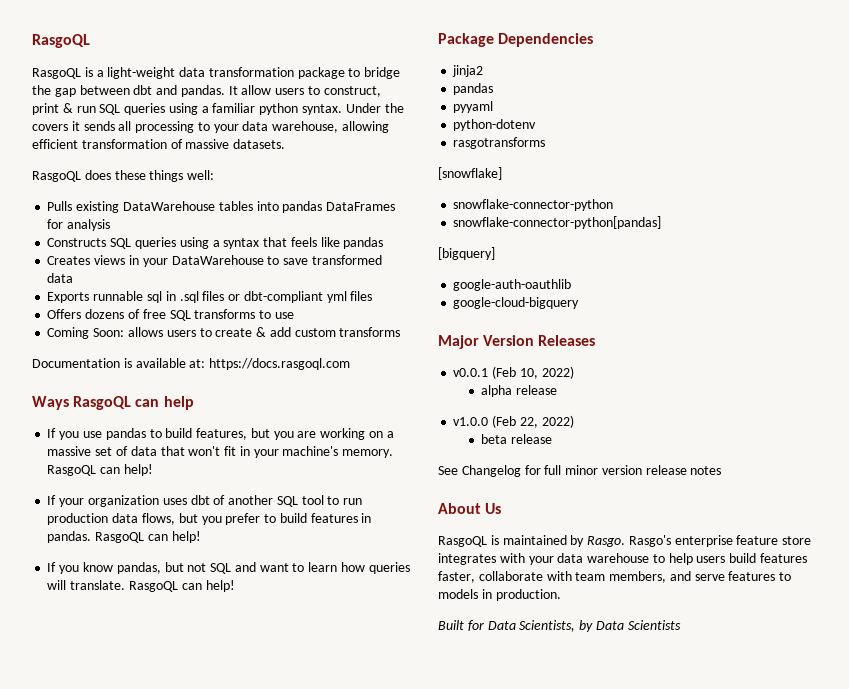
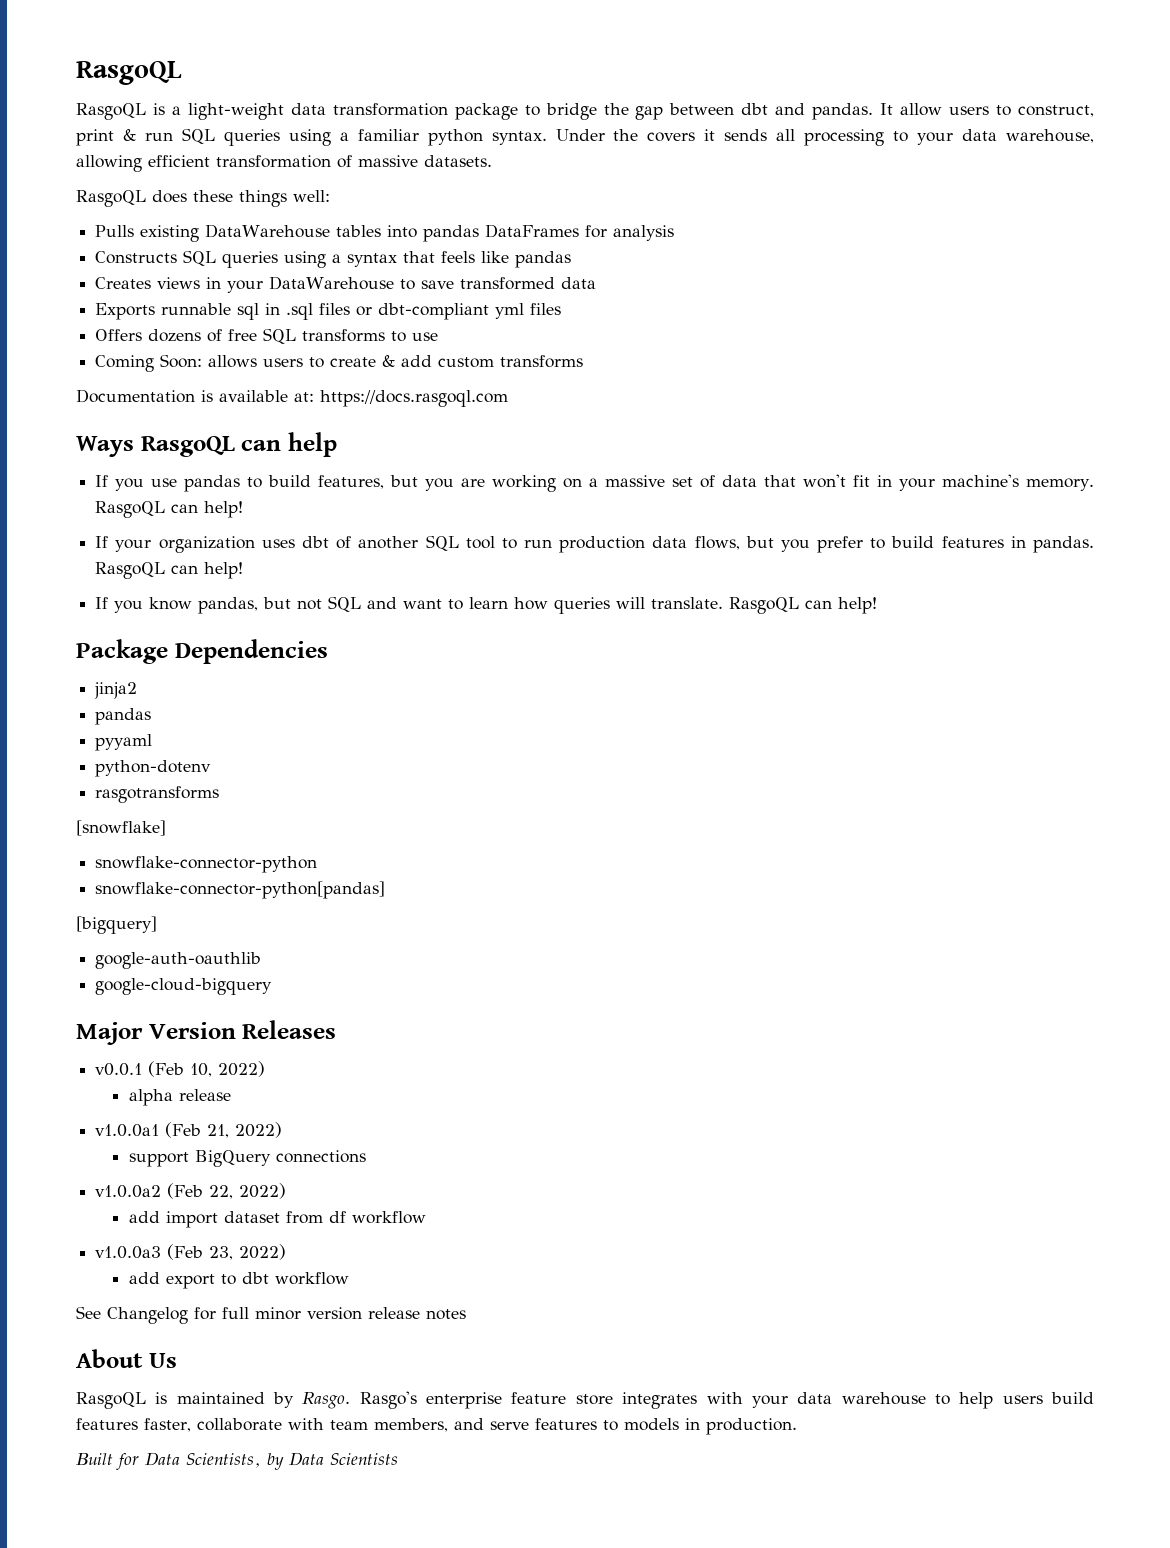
- v1.0.0 (Feb 22, 2022)
- beta release
+ v1.0.0a1 (Feb 21, 2022)
+ support BigQuery connections
+ v1.0.0a2 (Feb 22, 2022)
+ add import dataset from df workflow
+ v1.0.0a3 (Feb 23, 2022)
+ add export to dbt workflow

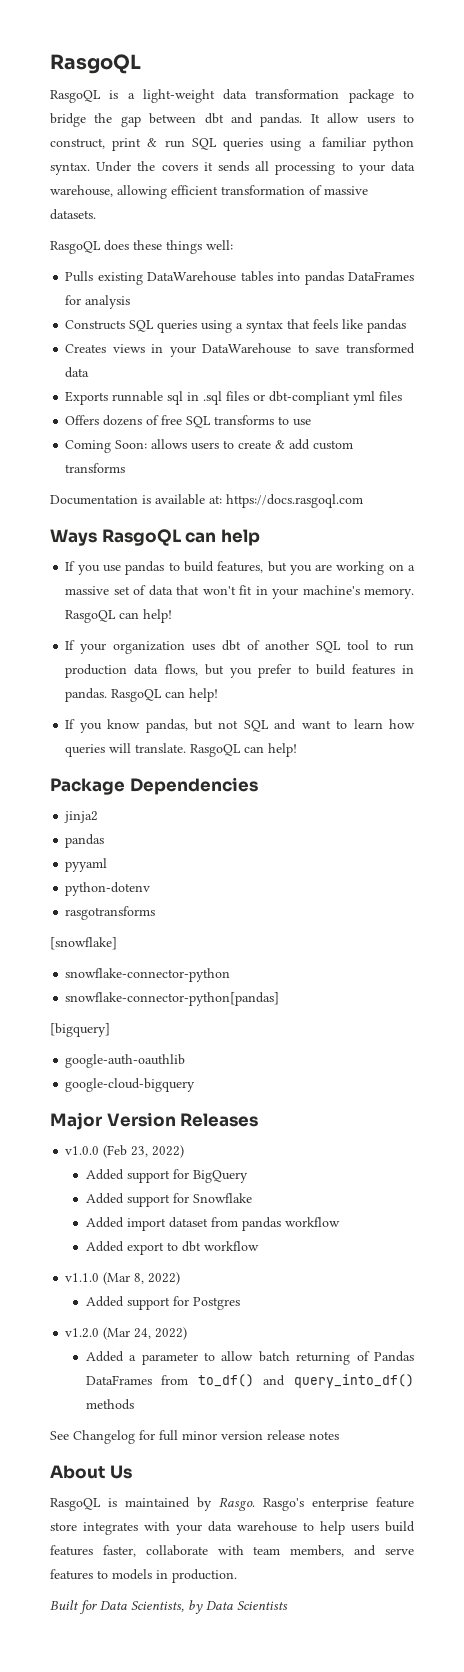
- v0.0.1 (Feb 10, 2022)
- alpha release
- v1.0.0a1 (Feb 21, 2022)
- support BigQuery connections
- v1.0.0a2 (Feb 22, 2022)
- add import dataset from df workflow
- v1.0.0a3 (Feb 23, 2022)
- add export to dbt workflow
+ v1.0.0 (Feb 23, 2022)
+ Added support for BigQuery
+ Added support for Snowflake
+ Added import dataset from pandas workflow
+ Added export to dbt workflow
+ v1.1.0 (Mar 8, 2022)
+ Added support for Postgres
+ v1.2.0 (Mar 24, 2022)
+ Added a parameter to allow batch returning of Pandas DataFrames from to_df() and query_into_df() methods

